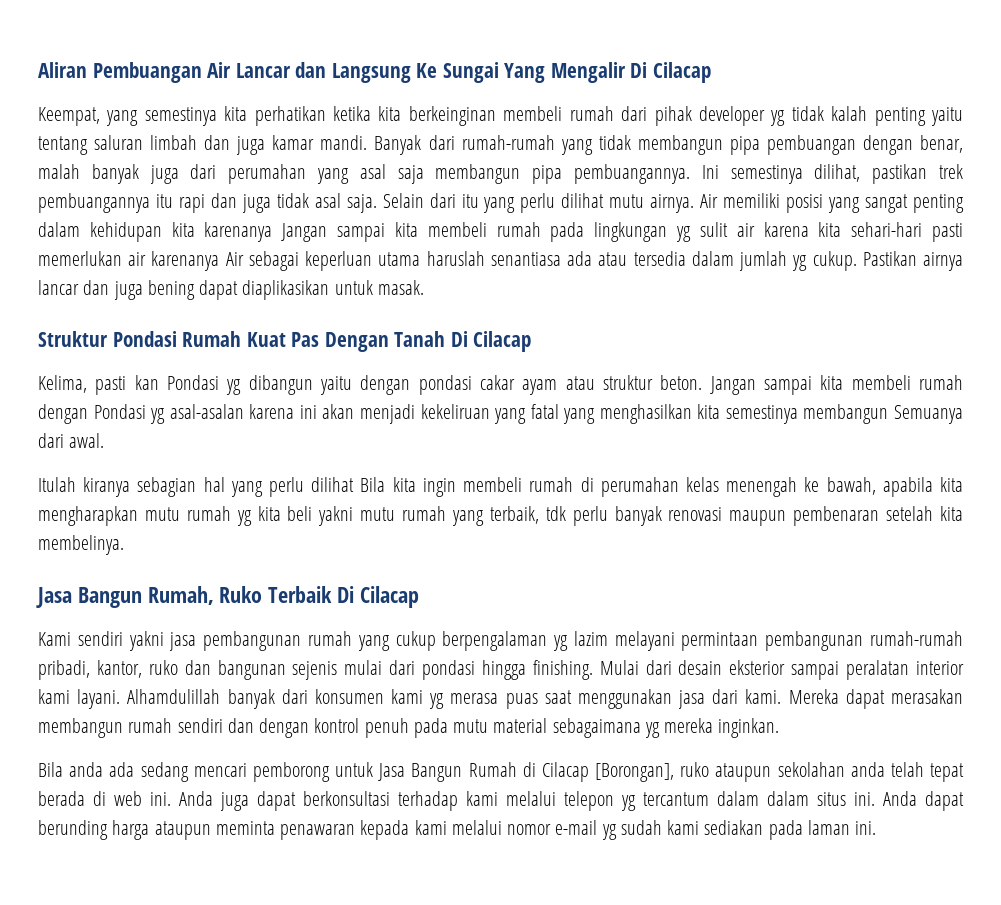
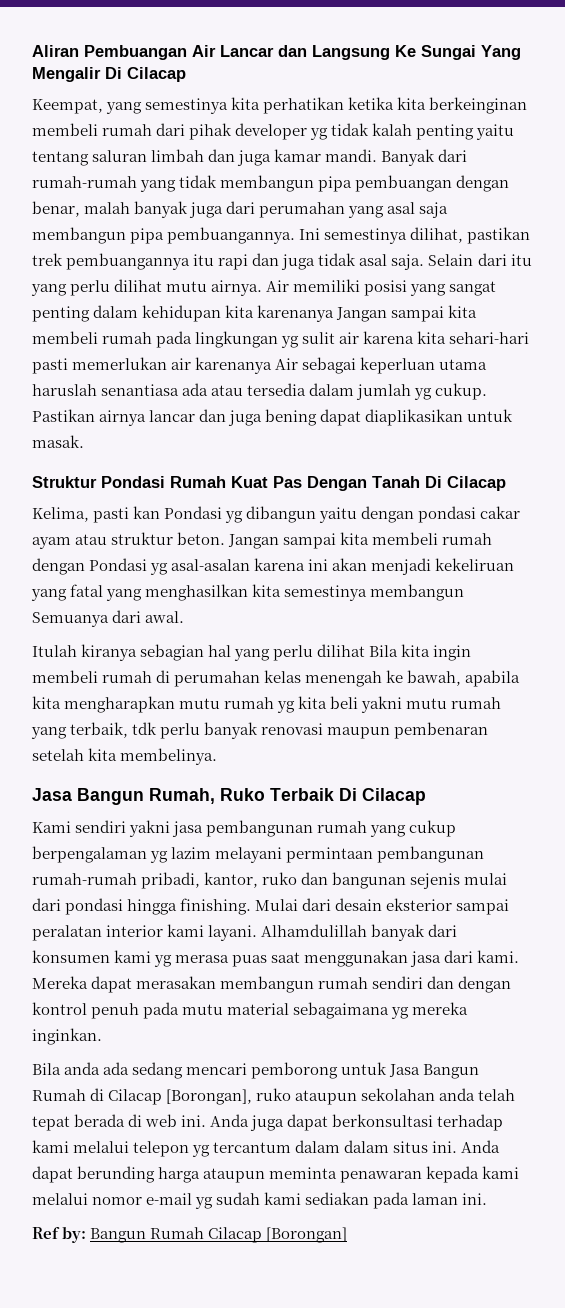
+ Ref by: Bangun Rumah Cilacap [Borongan]

